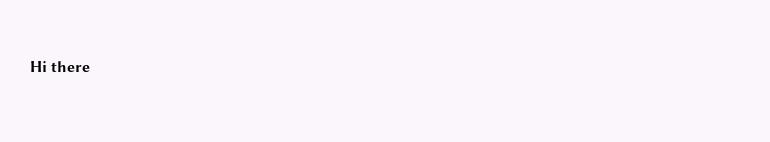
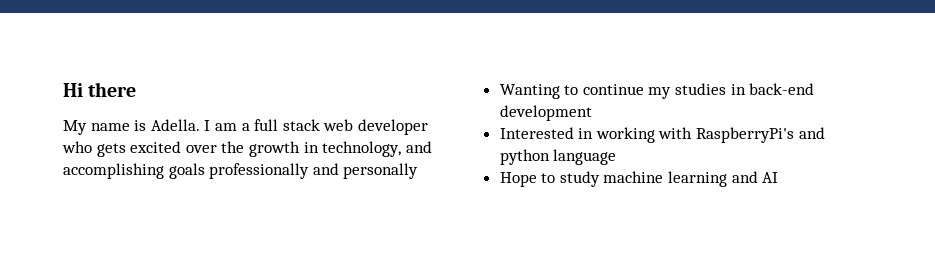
+ My name is Adella. I am a full stack web developer who gets excited over the growth in technology, and accomplishing goals professionally and personally
+ Wanting to continue my studies in back-end development
+ Interested in working with RaspberryPi's and python language
+ Hope to study machine learning and AI

